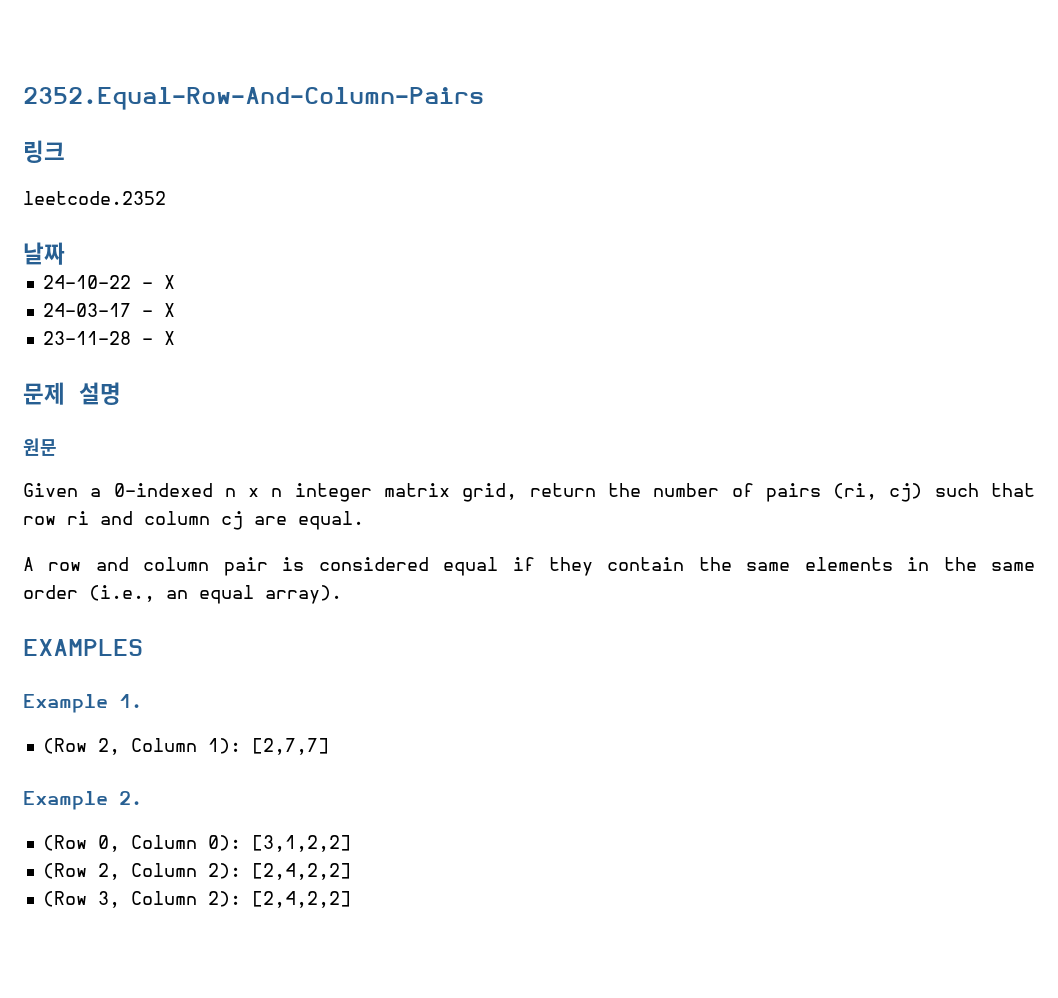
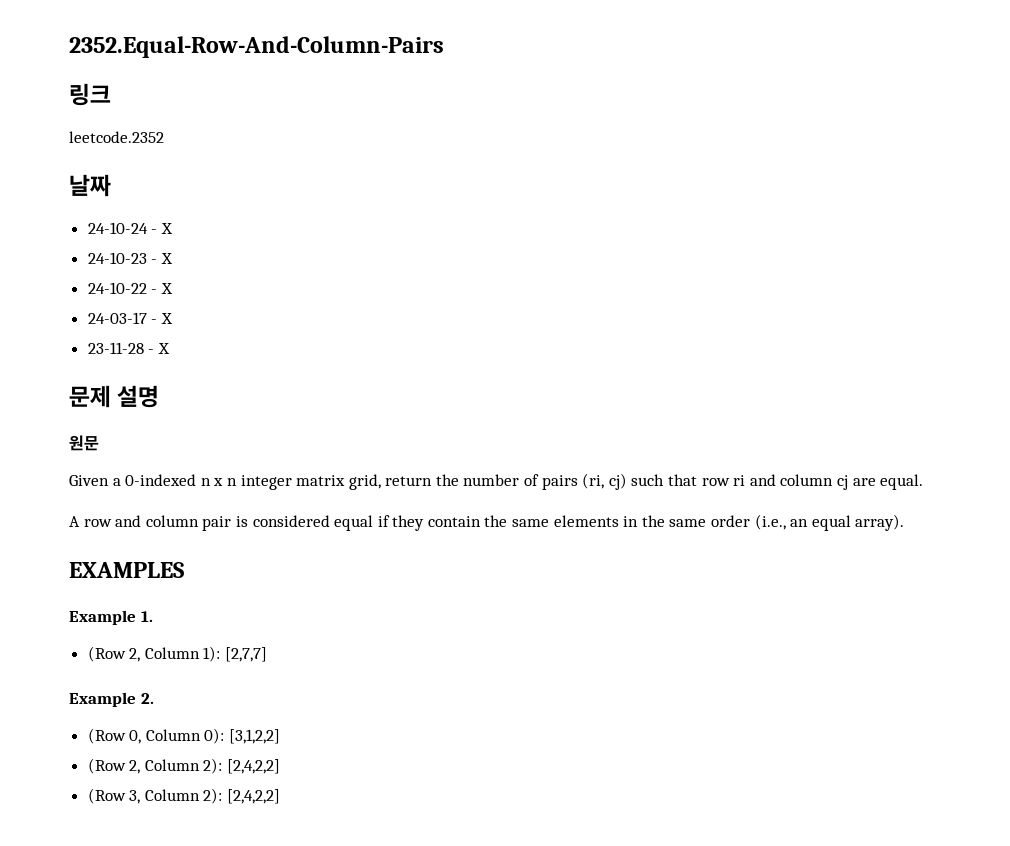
+ 24-10-24 - X
+ 24-10-23 - X

